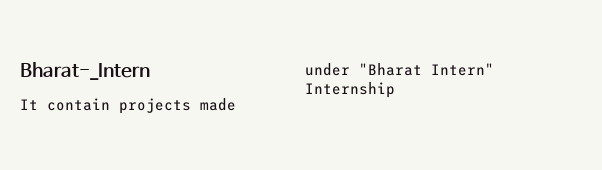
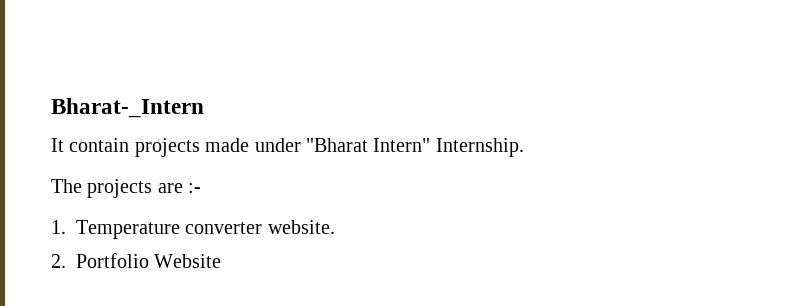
- It contain projects made under "Bharat Intern" Internship
+ It contain projects made under "Bharat Intern" Internship.
+ The projects are :-
+ 1. Temperature converter website.
+ 2. Portfolio Website

